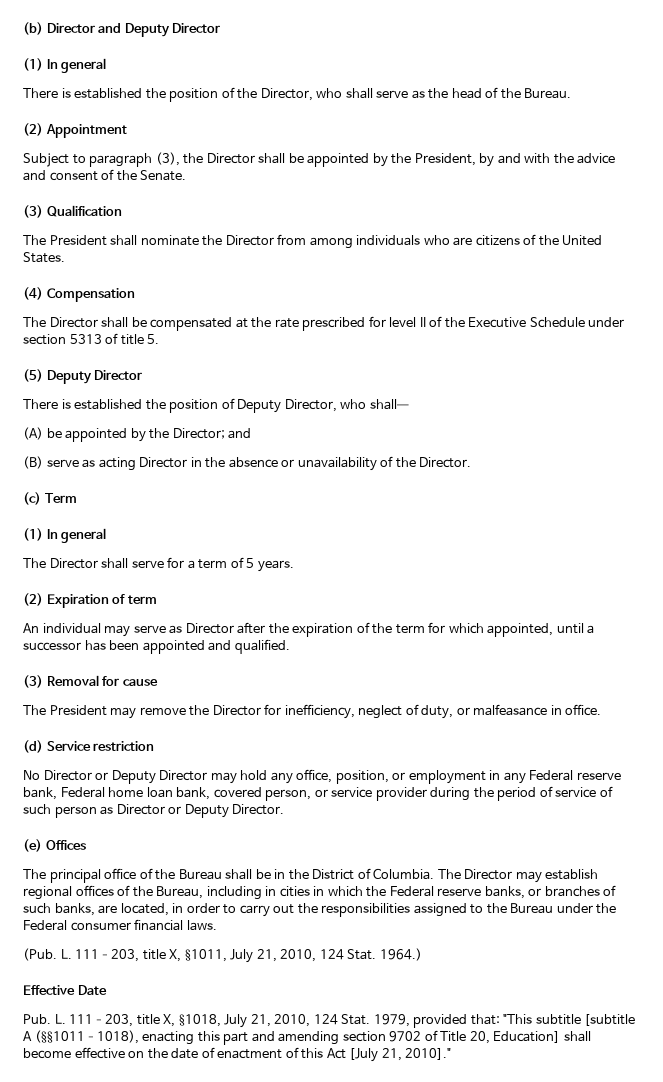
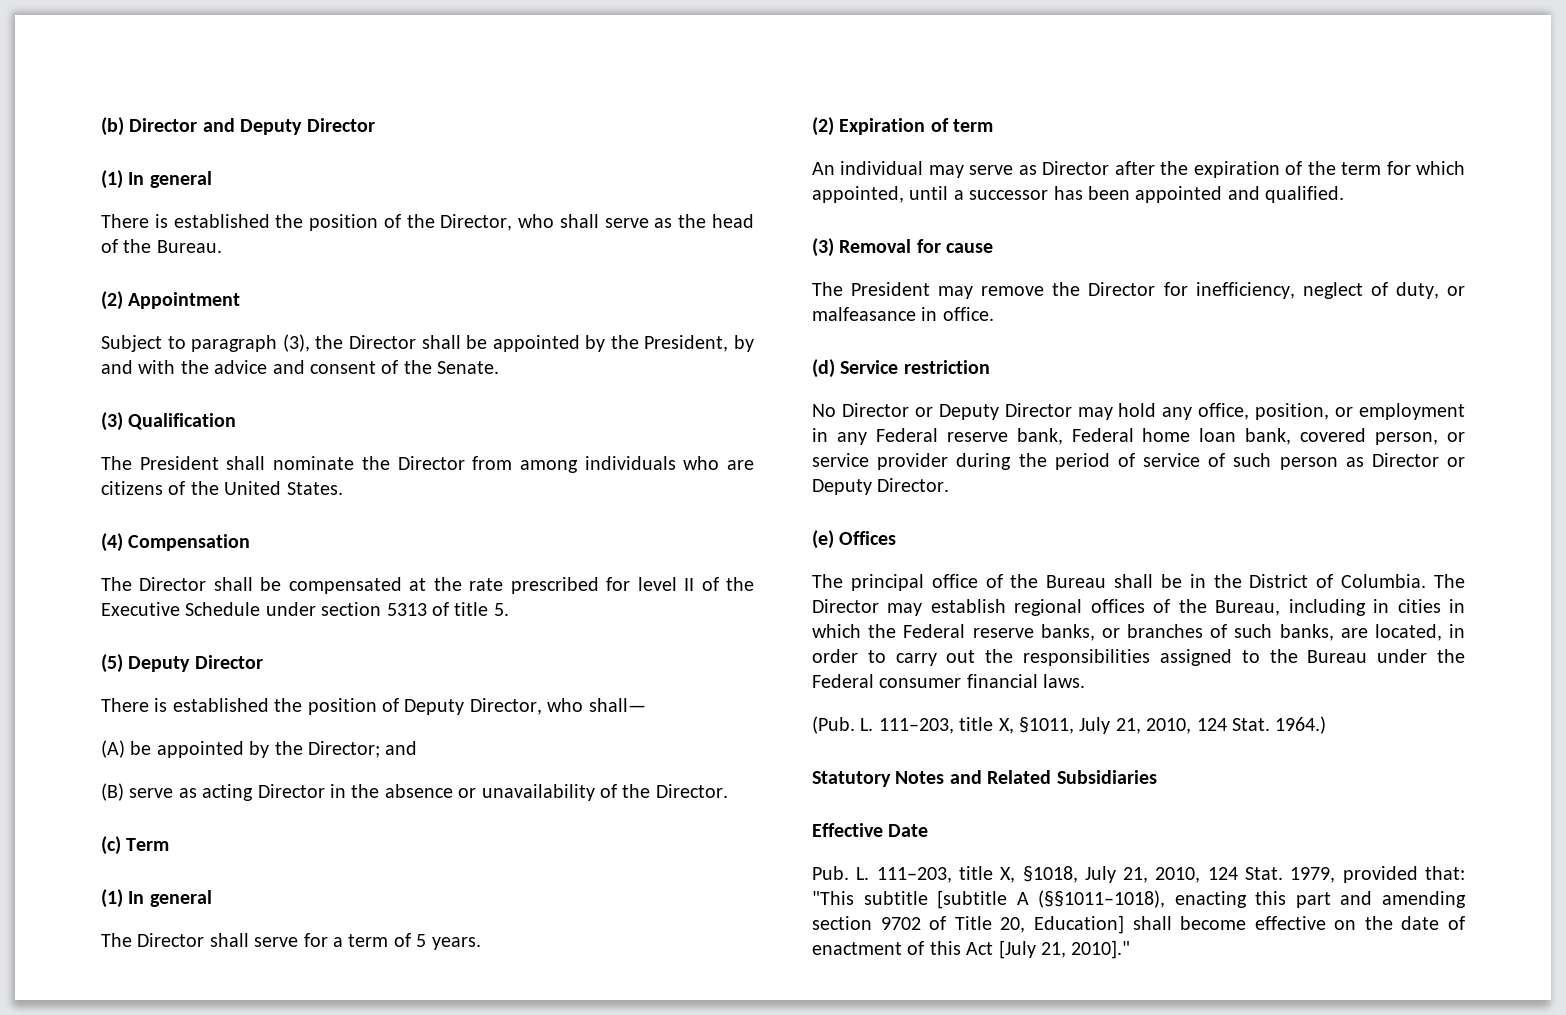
+ Statutory Notes and Related Subsidiaries

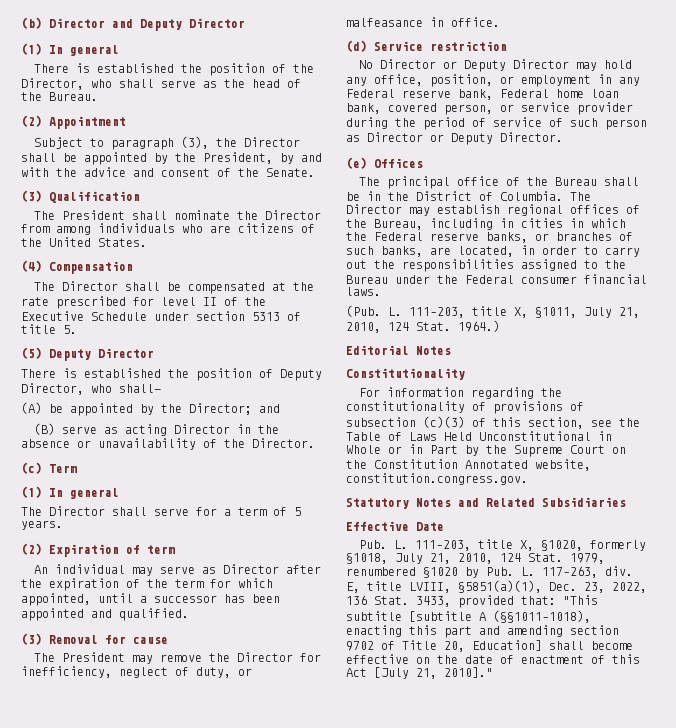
+ Editorial Notes
+ Constitutionality
+ For information regarding the constitutionality of provisions of subsection (c)(3) of this section, see the Table of Laws Held Unconstitutional in Whole or in Part by the Supreme Court on the Constitution Annotated website, constitution.congress.gov.
- Pub. L. 111–203, title X, §1018, July 21, 2010, 124 Stat.
+ Pub. L. 111–203, title X, §1020, formerly §1018, July 21, 2010, 124 Stat.
- 1979, provided that: "This subtitle [subtitle A (§§1011–1018), enacting this part and amending section 9702 of Title 20, Education] shall become effective on the date of enactment of this Act [July 21, 2010]."
+ 1979, renumbered §1020 by Pub. L. 117–263, div. E, title LVIII, §5851(a)(1), Dec. 23, 2022, 136 Stat. 3433, provided that: "This subtitle [subtitle A (§§1011–1018), enacting this part and amending section 9702 of Title 20, Education] shall become effective on the date of enactment of this Act [July 21, 2010]."

